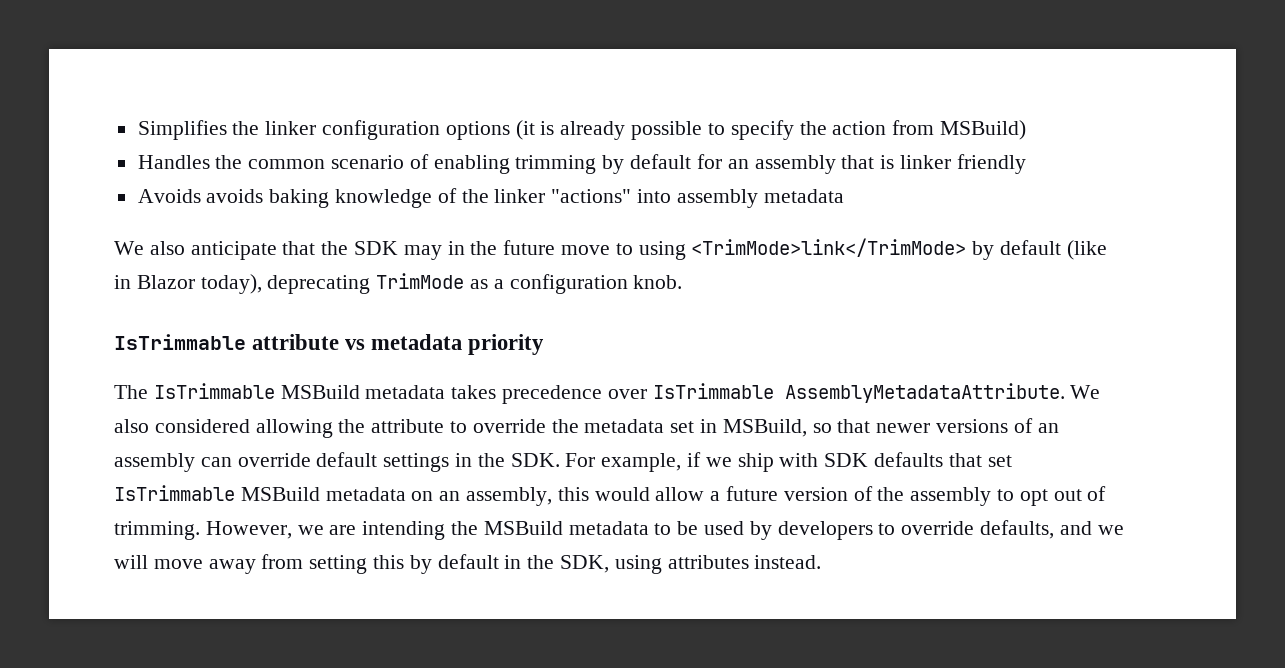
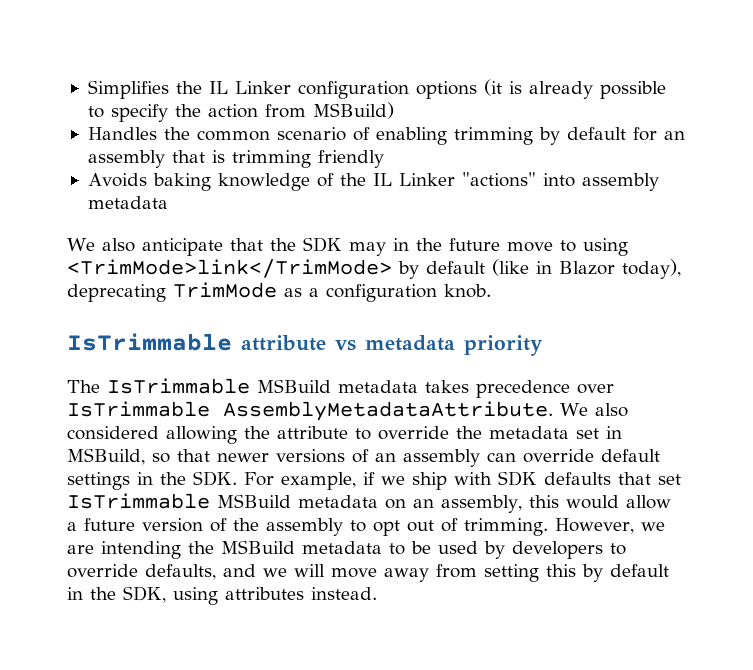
- Simplifies the linker configuration options (it is already possible to specify the action from MSBuild)
+ Simplifies the IL Linker configuration options (it is already possible to specify the action from MSBuild)
- Handles the common scenario of enabling trimming by default for an assembly that is linker friendly
+ Handles the common scenario of enabling trimming by default for an assembly that is trimming friendly
- Avoids avoids baking knowledge of the linker "actions" into assembly metadata
+ Avoids baking knowledge of the IL Linker "actions" into assembly metadata

